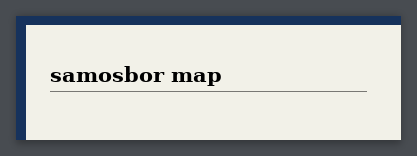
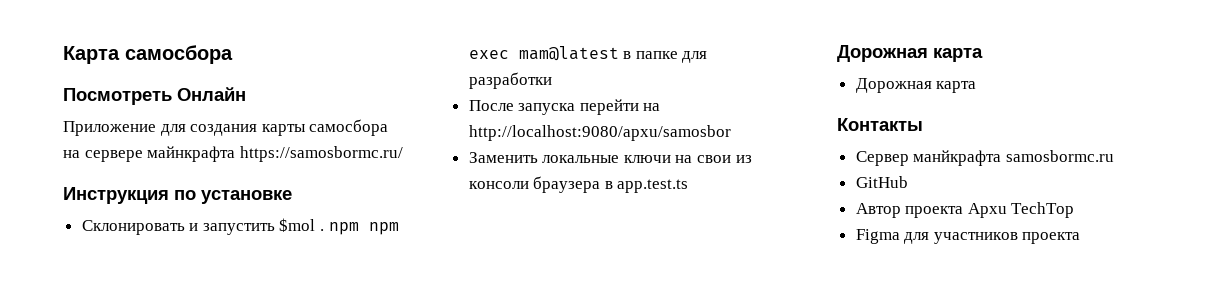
- samosbor map
+ Карта самосбора
+ Посмотреть Онлайн
+ Приложение для создания карты самосбора на сервере майнкрафта https://samosbormc.ru/
+ Инструкция по установке
+ Склонировать и запустить $mol . npm npm exec mam@latest в папке для разработки
+ После запуска перейти на http://localhost:9080/apxu/samosbor
+ Заменить локальные ключи на свои из консоли браузера в app.test.ts
+ Дорожная карта
+ Дорожная карта
+ Контакты
+ Сервер манйкрафта samosbormc.ru
+ GitHub
+ Автор проекта Apxu TechTop
+ Figma для участников проекта

